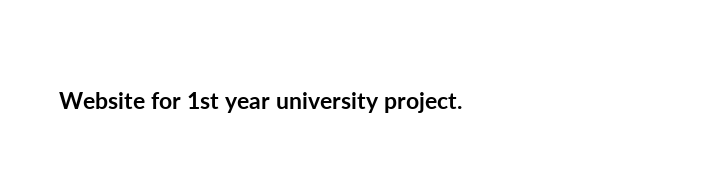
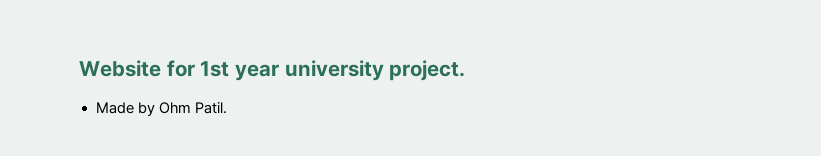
+ Made by Ohm Patil.

